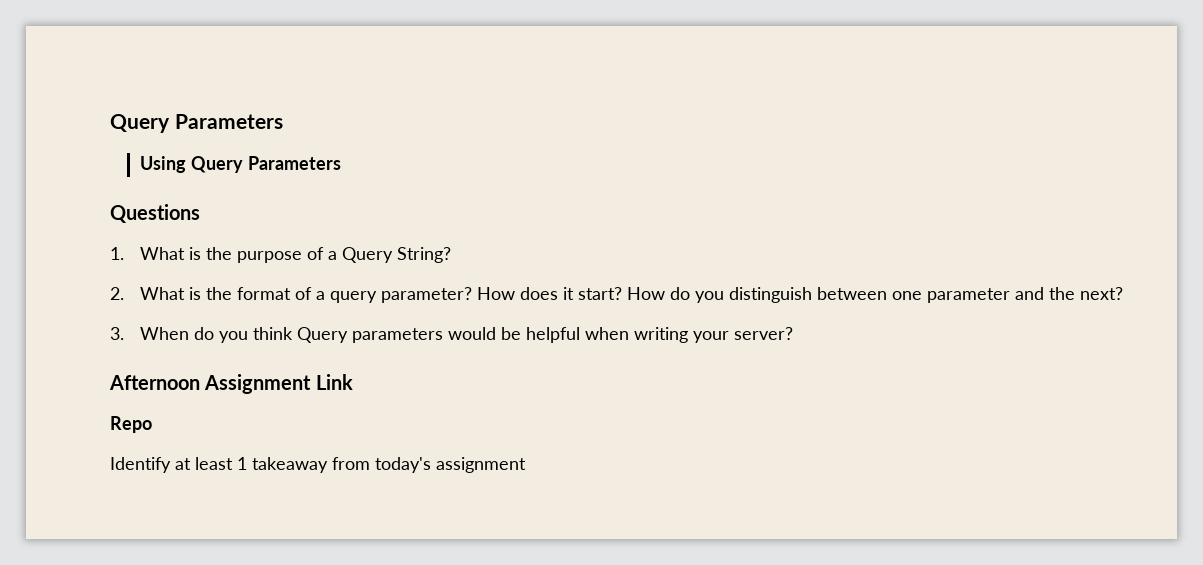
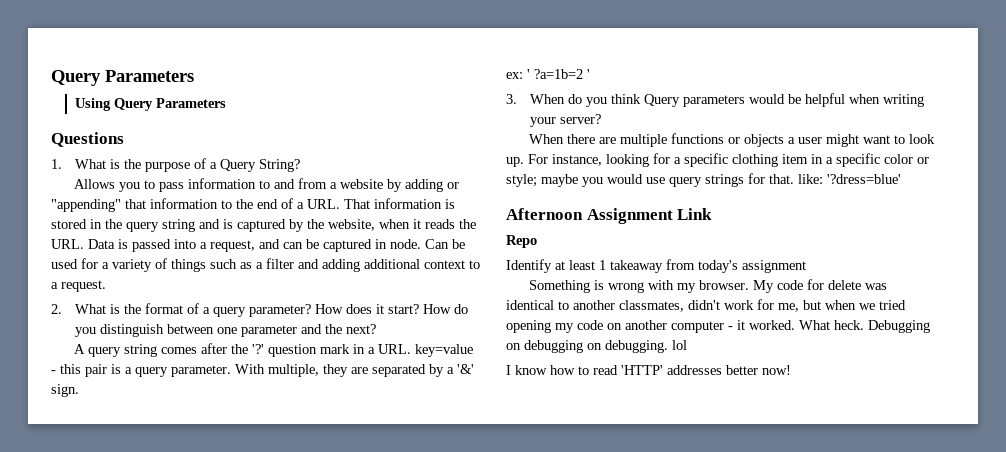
+ Allows you to pass information to and from a website by adding or "appending" that information to the end of a URL. That information is stored in the query string and is captured by the website, when it reads the URL. Data is passed into a request, and can be captured in node. Can be used for a variety of things such as a filter and adding additional context to a request.
+ A query string comes after the '?' question mark in a URL. key=value - this pair is a query parameter. With multiple, they are separated by a '&' sign.
+ ex: ' ?a=1b=2 '
+ When there are multiple functions or objects a user might want to look up. For instance, looking for a specific clothing item in a specific color or style; maybe you would use query strings for that. like: '?dress=blue'
+ Something is wrong with my browser. My code for delete was identical to another classmates, didn't work for me, but when we tried opening my code on another computer - it worked. What heck. Debugging on debugging on debugging. lol
+ I know how to read 'HTTP' addresses better now!

